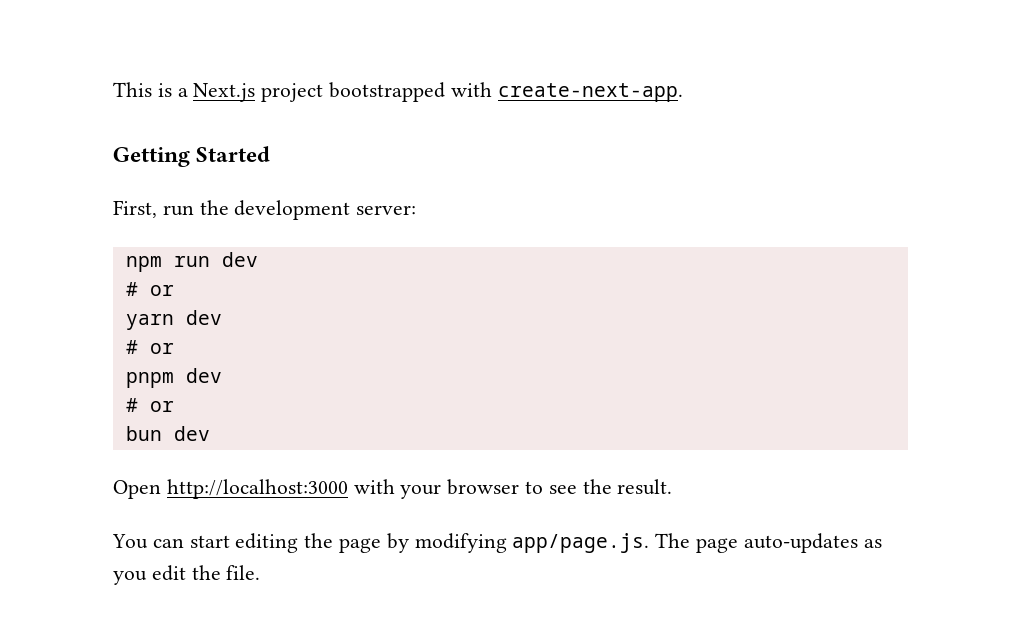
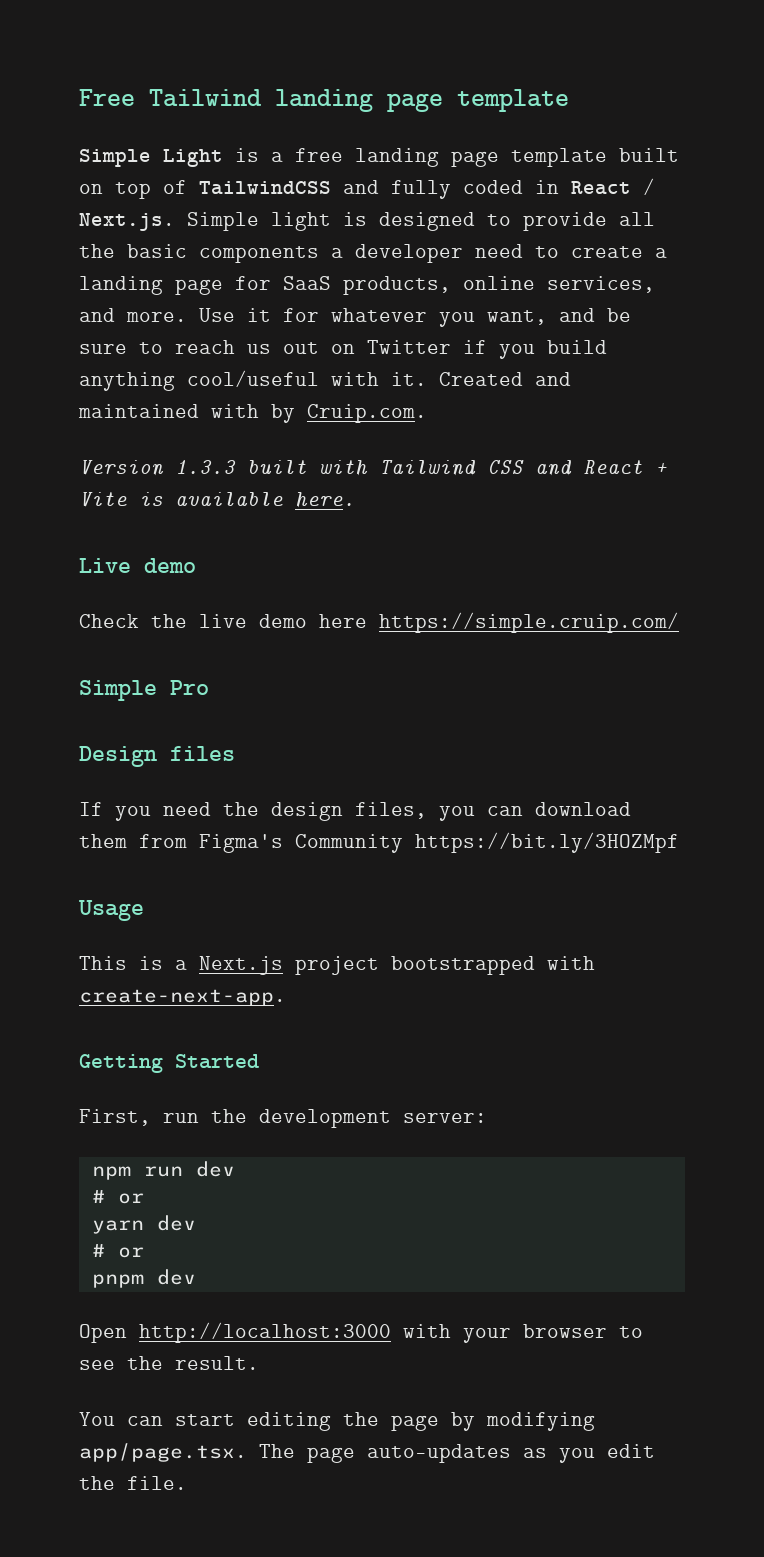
+ Free Tailwind landing page template
+ Simple Light is a free landing page template built on top of TailwindCSS and fully coded in React / Next.js. Simple light is designed to provide all the basic components a developer need to create a landing page for SaaS products, online services, and more. Use it for whatever you want, and be sure to reach us out on Twitter if you build anything cool/useful with it. Created and maintained with by Cruip.com.
+ Version 1.3.3 built with Tailwind CSS and React + Vite is available here.
+ Live demo
+ Check the live demo here https://simple.cruip.com/
+ Simple Pro
+ Design files
+ If you need the design files, you can download them from Figma's Community https://bit.ly/3HOZMpf
+ Usage
  pnpm dev
- # or
- bun dev
- You can start editing the page by modifying app/page.js. The page auto-updates as you edit the file.
+ You can start editing the page by modifying app/page.tsx. The page auto-updates as you edit the file.

